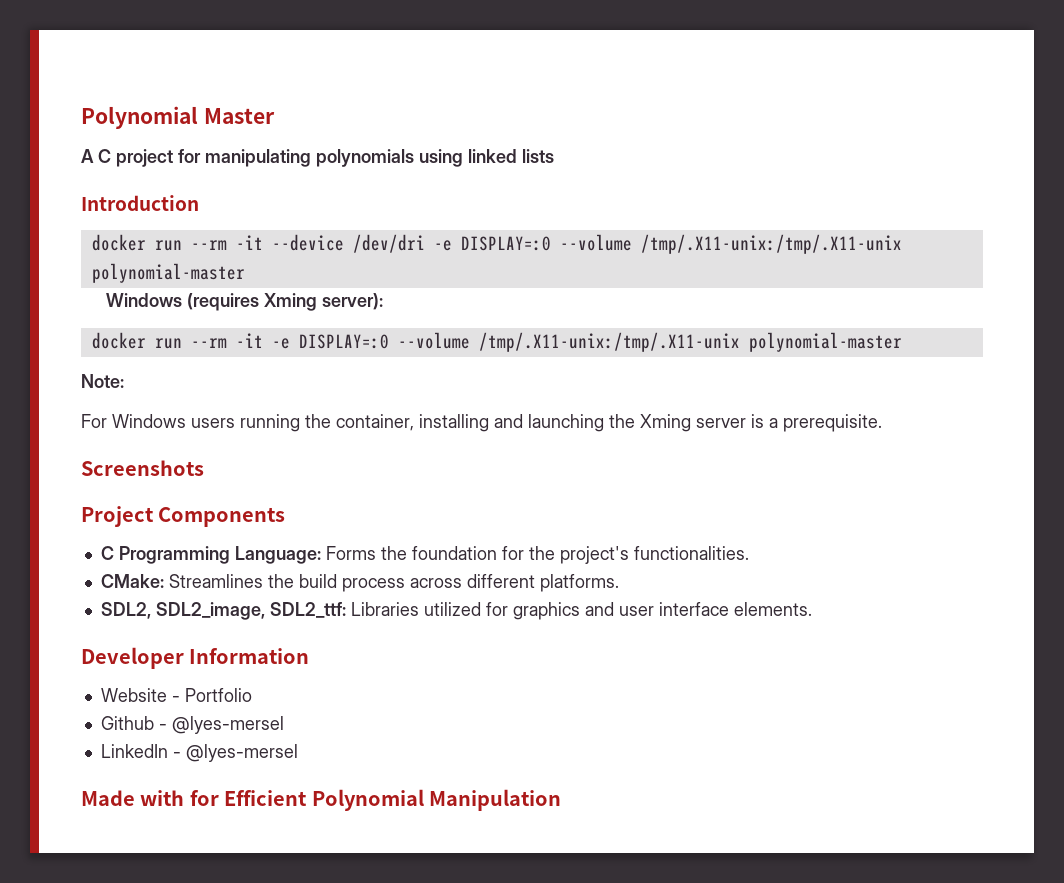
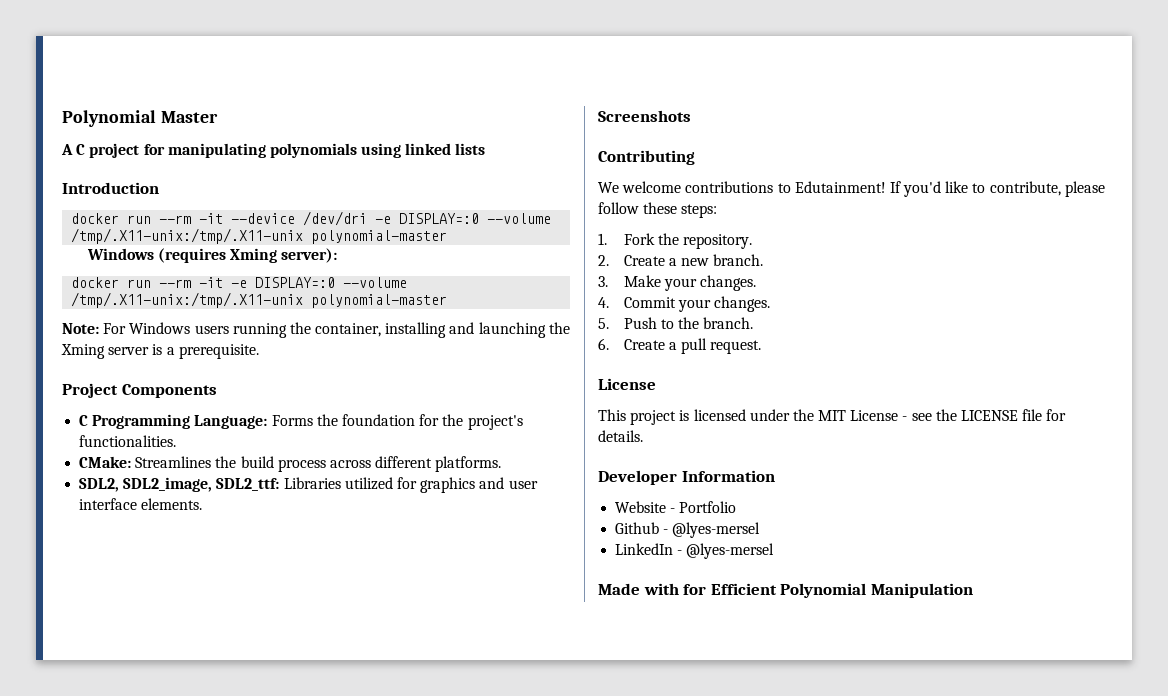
- Note:
- For Windows users running the container, installing and launching the Xming server is a prerequisite.
+ Note: For Windows users running the container, installing and launching the Xming server is a prerequisite.
- Screenshots
+ Screenshots
+ Contributing
+ We welcome contributions to Edutainment! If you'd like to contribute, please follow these steps:
+ 1. Fork the repository.
+ 2. Create a new branch.
+ 3. Make your changes.
+ 4. Commit your changes.
+ 5. Push to the branch.
+ 6. Create a pull request.
+ License
+ This project is licensed under the MIT License - see the LICENSE file for details.

